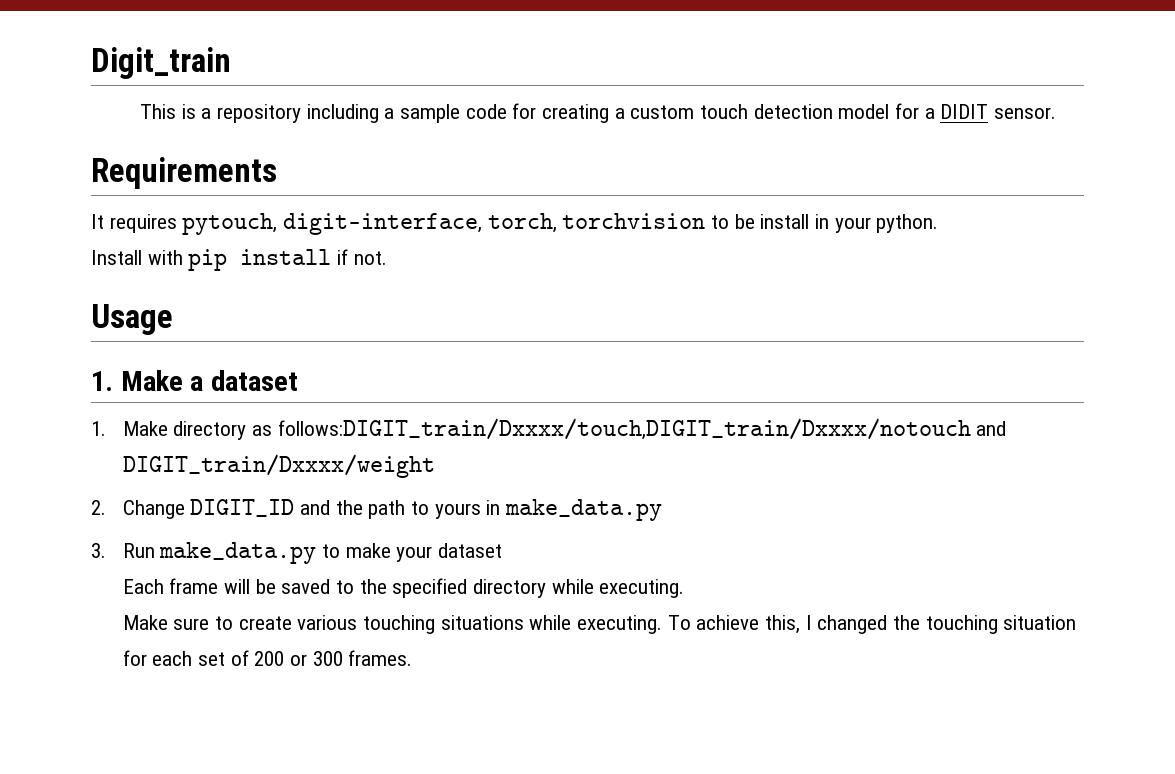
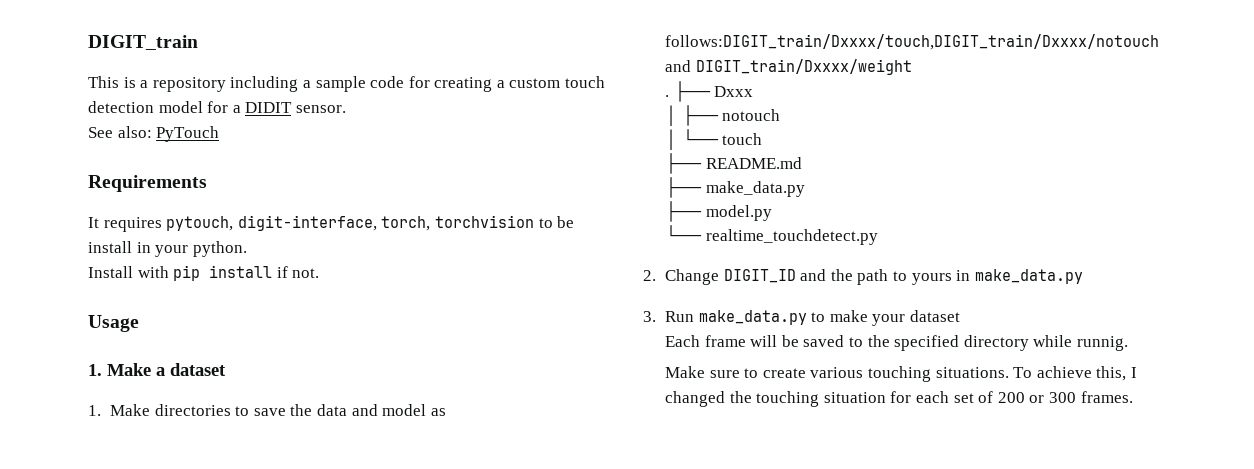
- Digit_train
+ DIGIT_train
+ See also: PyTouch
- 1. Make directory as follows:DIGIT_train/Dxxxx/touch,DIGIT_train/Dxxxx/notouch and DIGIT_train/Dxxxx/weight
+ 1. Make directories to save the data and model as follows:DIGIT_train/Dxxxx/touch,DIGIT_train/Dxxxx/notouch and DIGIT_train/Dxxxx/weight
+ . ├── Dxxx
+ │ ├── notouch
+ │ └── touch
+ ├── README.md
+ ├── make_data.py
+ ├── model.py
+ └── realtime_touchdetect.py
- Each frame will be saved to the specified directory while executing.
+ Each frame will be saved to the specified directory while runnig.
- Make sure to create various touching situations while executing.
+ Make sure to create various touching situations.

